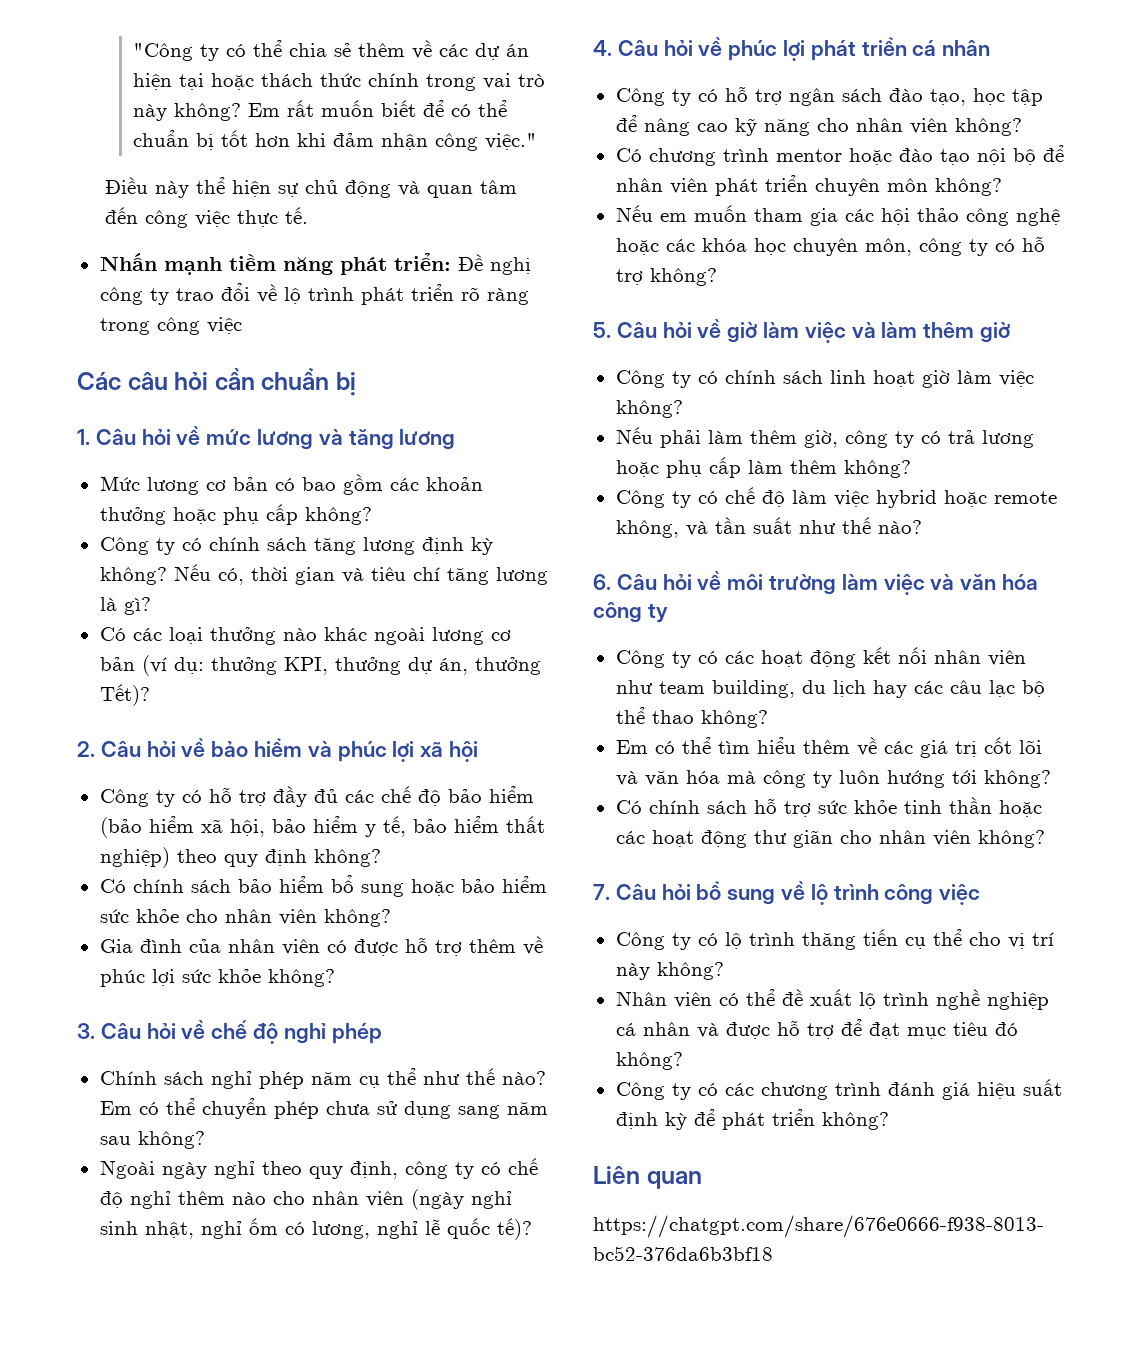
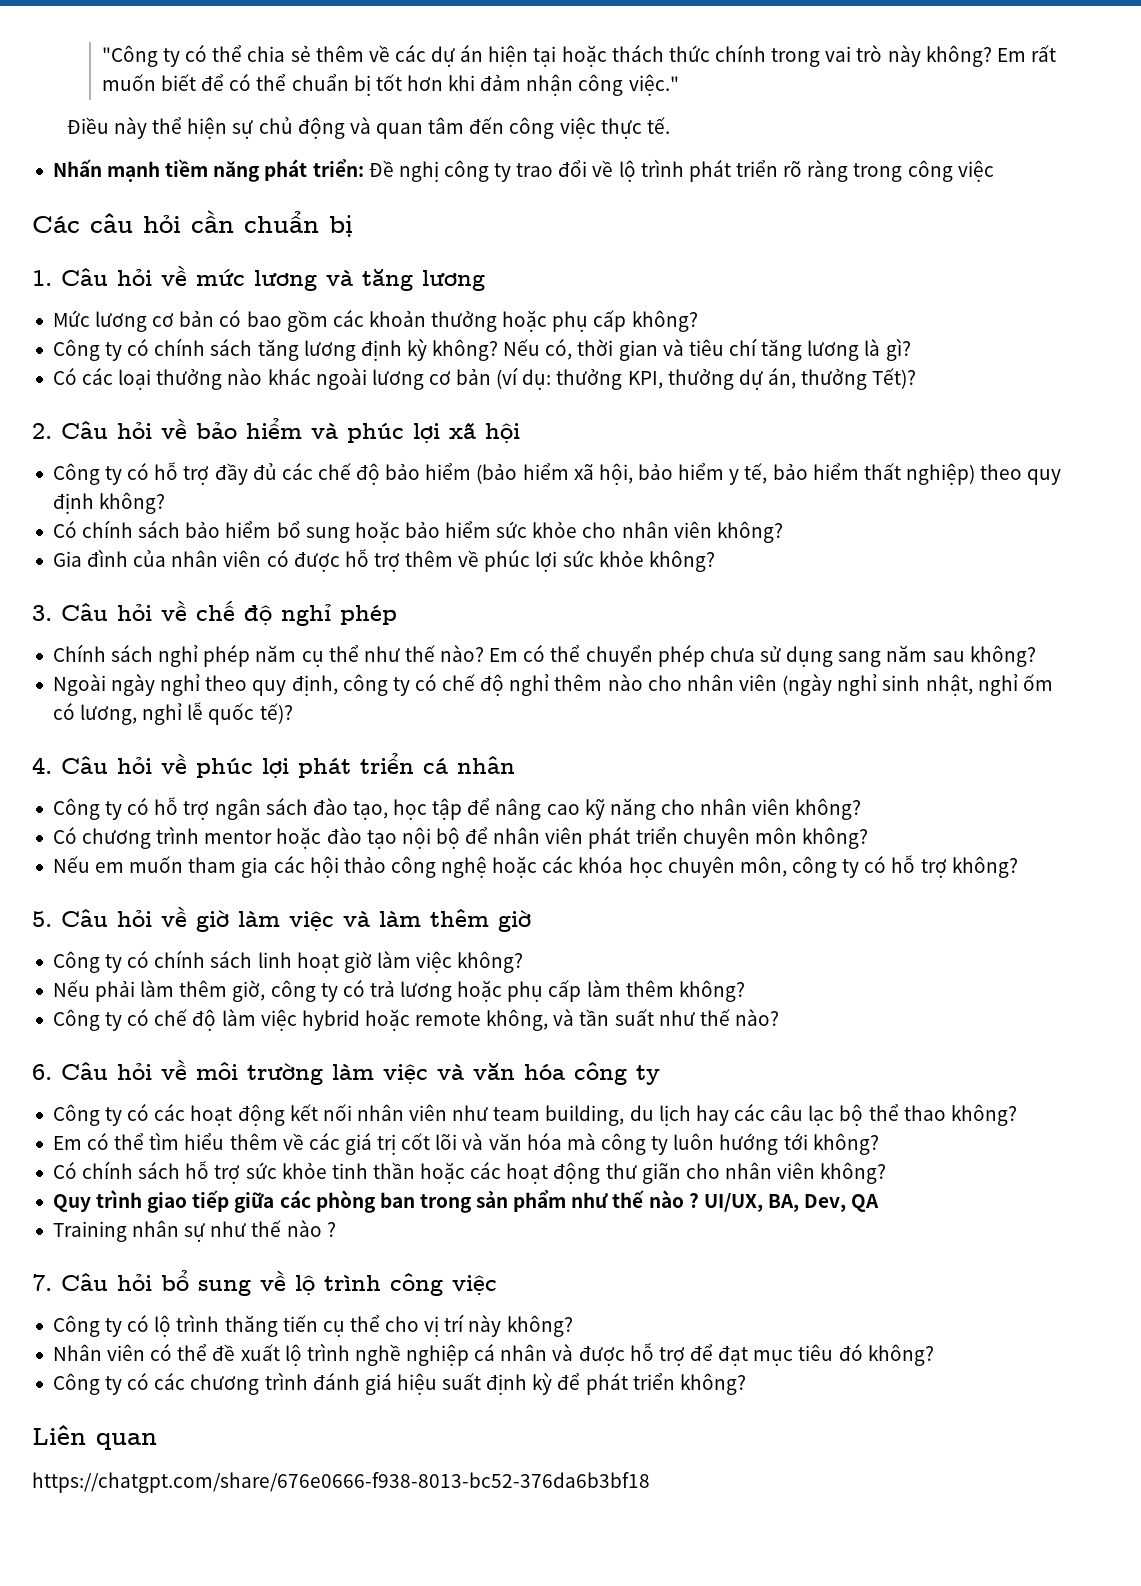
+ Quy trình giao tiếp giữa các phòng ban trong sản phẩm như thế nào ? UI/UX, BA, Dev, QA
+ Training nhân sự như thế nào ?

